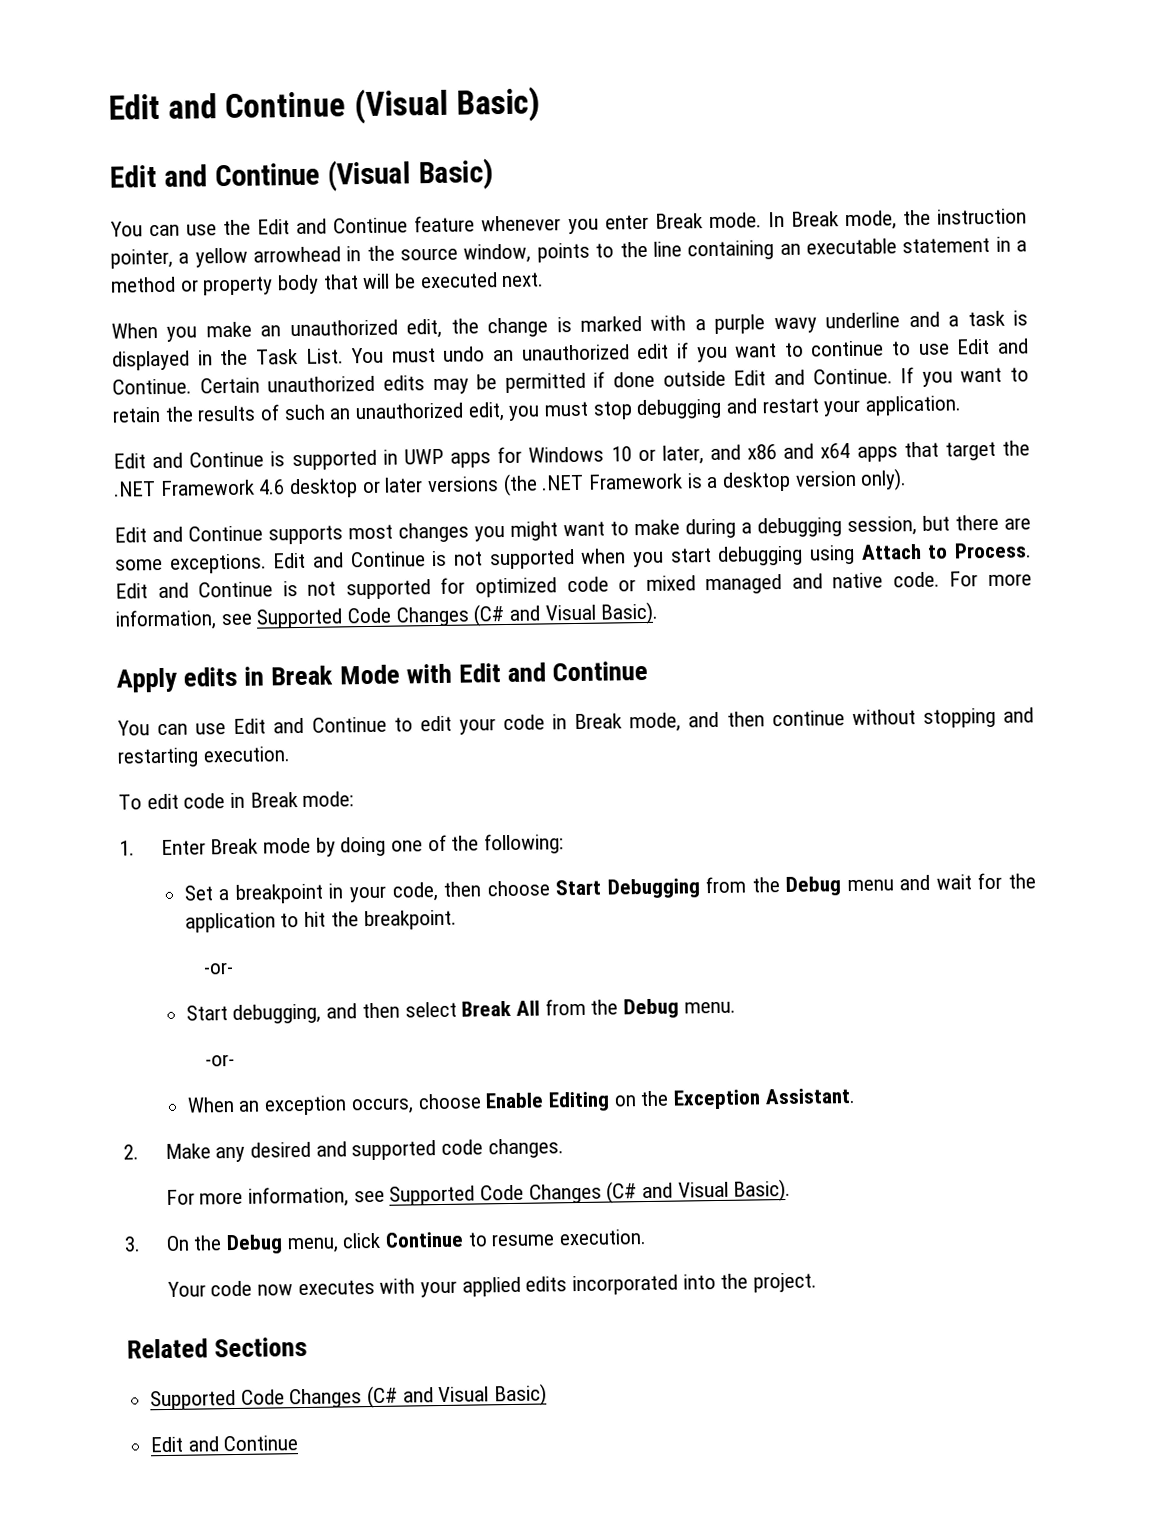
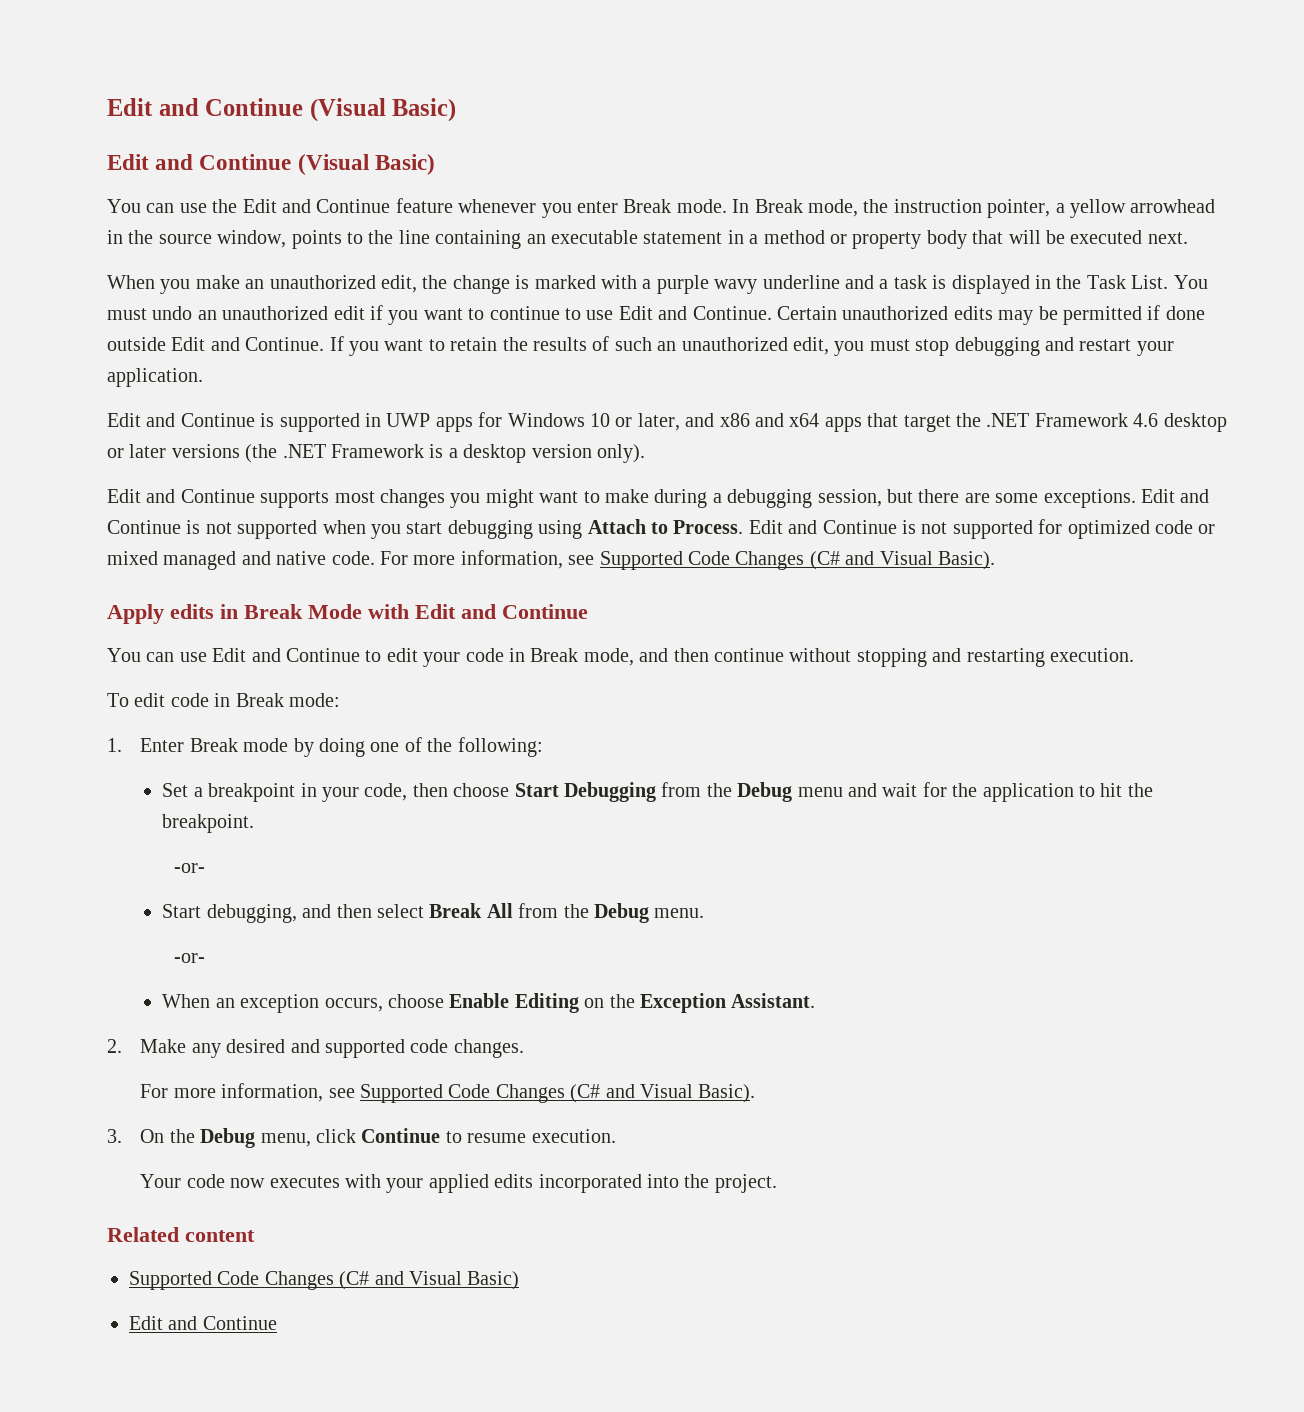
- Related Sections
+ Related content

